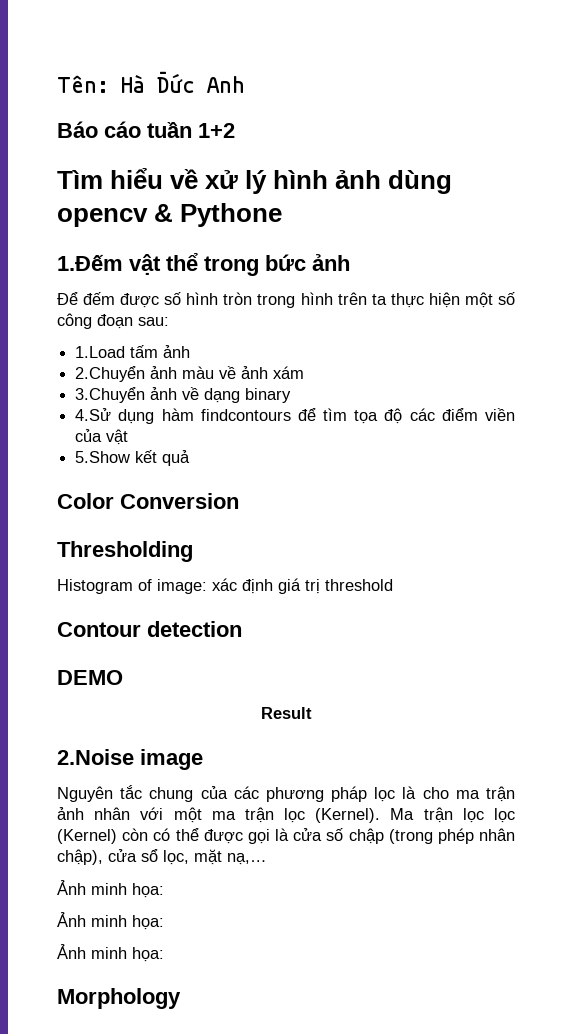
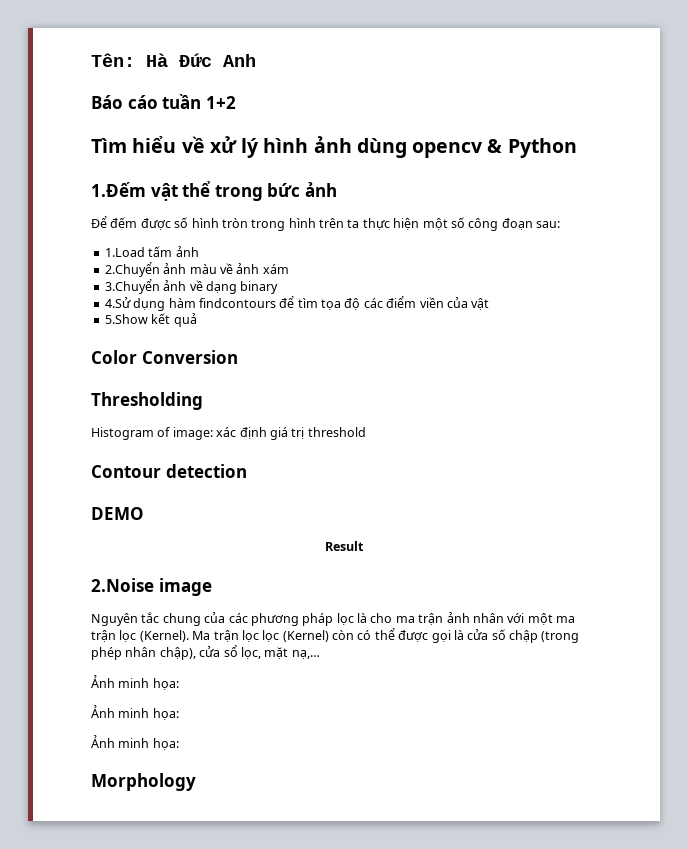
- Tìm hiểu về xử lý hình ảnh dùng opencv & Pythone
+ Tìm hiểu về xử lý hình ảnh dùng opencv & Python

